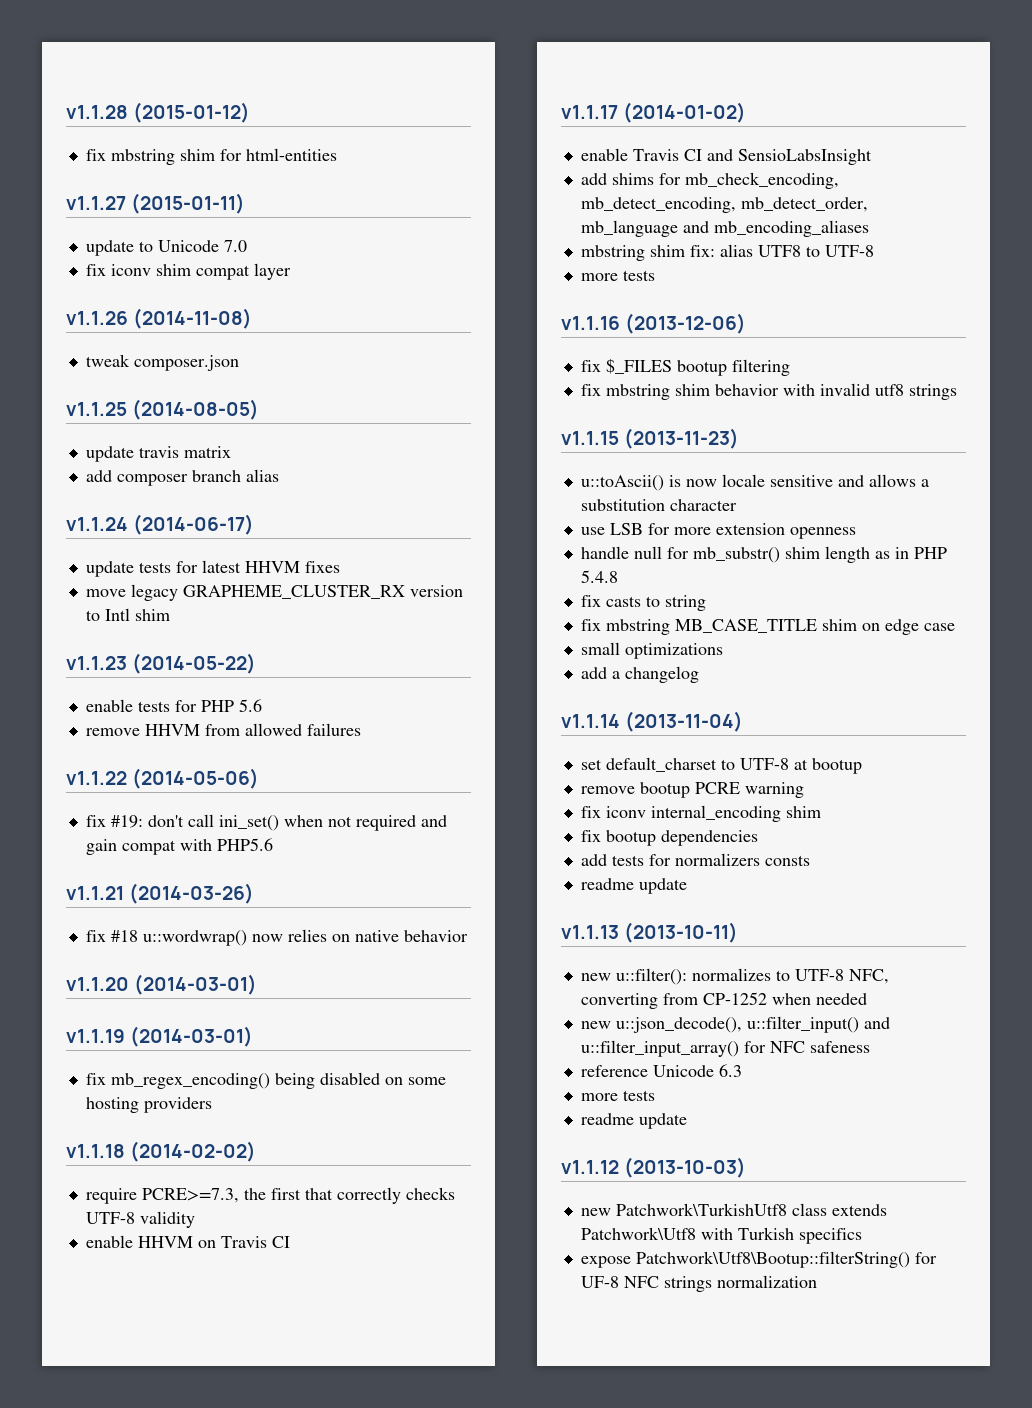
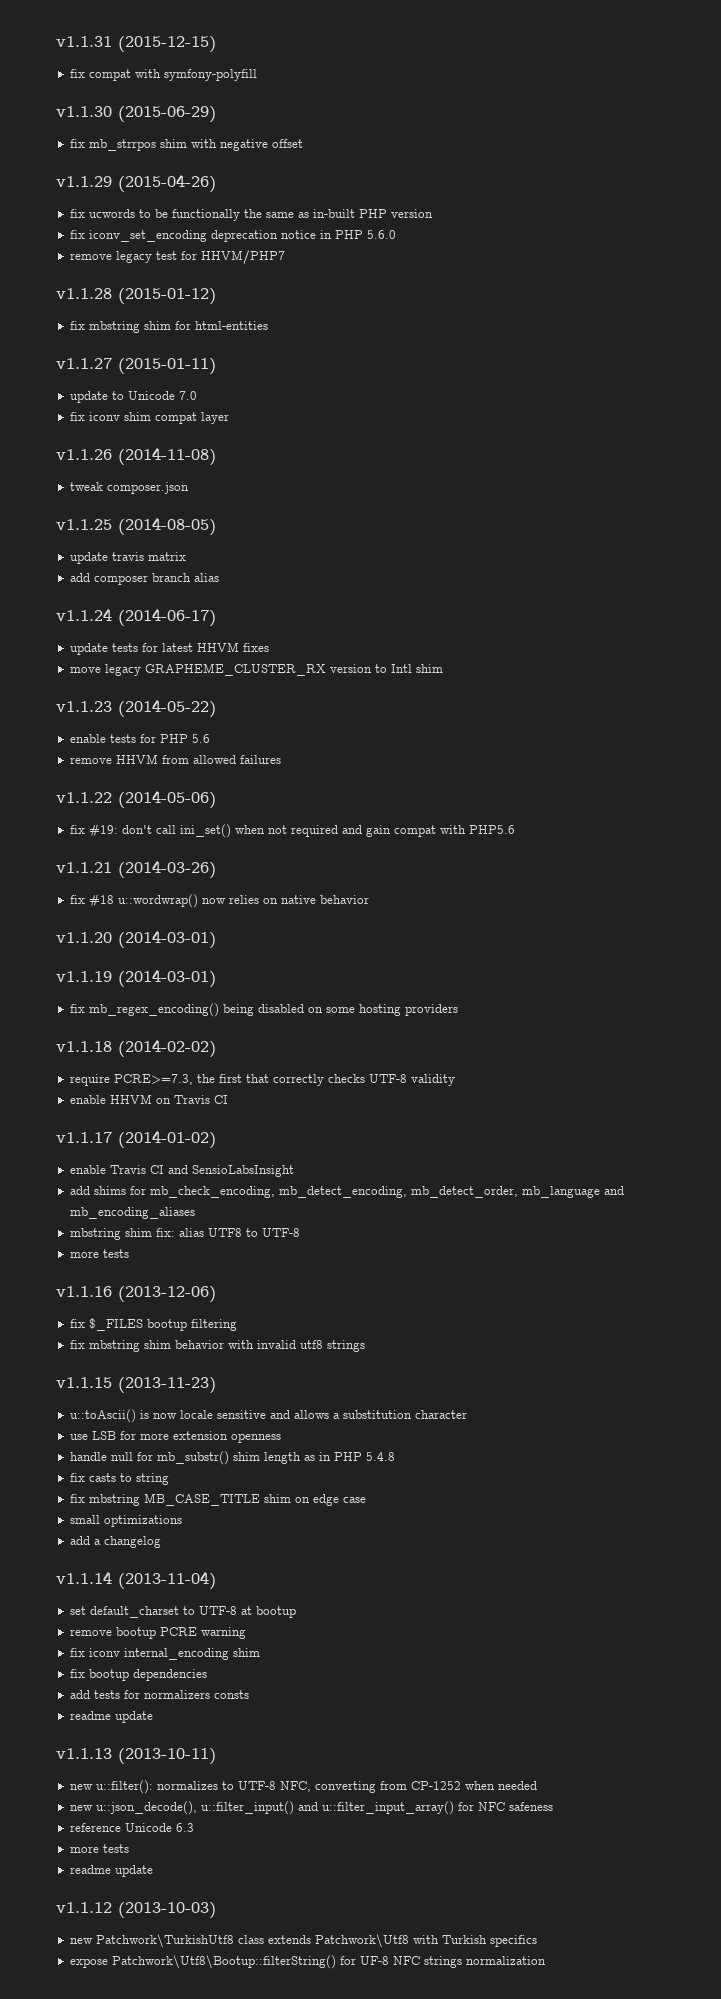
+ v1.1.31 (2015-12-15)
+ fix compat with symfony-polyfill
+ v1.1.30 (2015-06-29)
+ fix mb_strrpos shim with negative offset
+ v1.1.29 (2015-04-26)
+ fix ucwords to be functionally the same as in-built PHP version
+ fix iconv_set_encoding deprecation notice in PHP 5.6.0
+ remove legacy test for HHVM/PHP7

